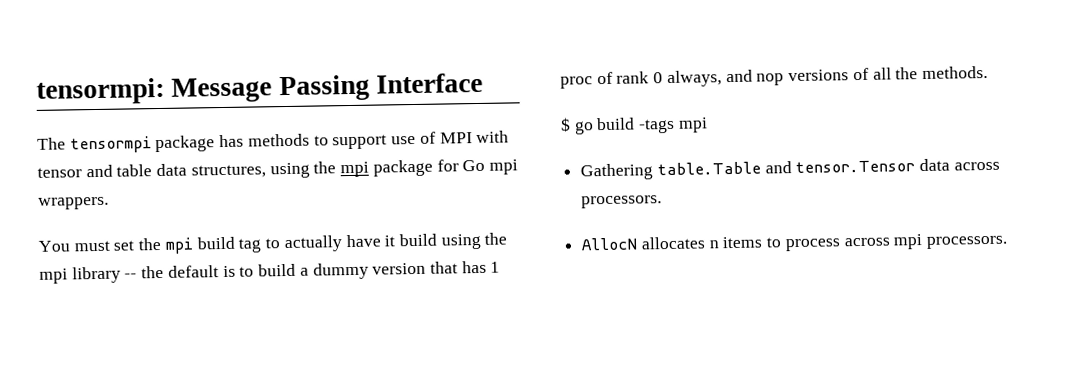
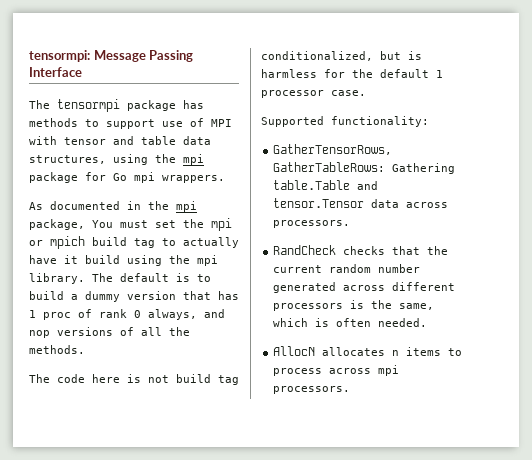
- You must set the mpi build tag to actually have it build using the mpi library -- the default is to build a dummy version that has 1 proc of rank 0 always, and nop versions of all the methods.
+ As documented in the mpi package, You must set the mpi or mpich build tag to actually have it build using the mpi library. The default is to build a dummy version that has 1 proc of rank 0 always, and nop versions of all the methods.
- $ go build -tags mpi
- Gathering table.Table and tensor.Tensor data across processors.
+ The code here is not build tag conditionalized, but is harmless for the default 1 processor case.
+ Supported functionality:
+ GatherTensorRows, GatherTableRows: Gathering table.Table and tensor.Tensor data across processors.
+ RandCheck checks that the current random number generated across different processors is the same, which is often needed.

